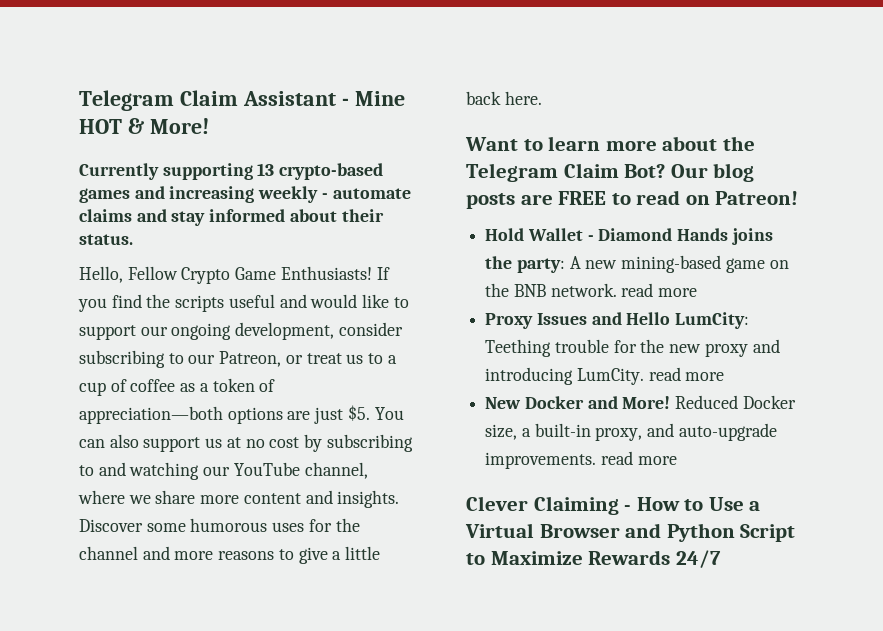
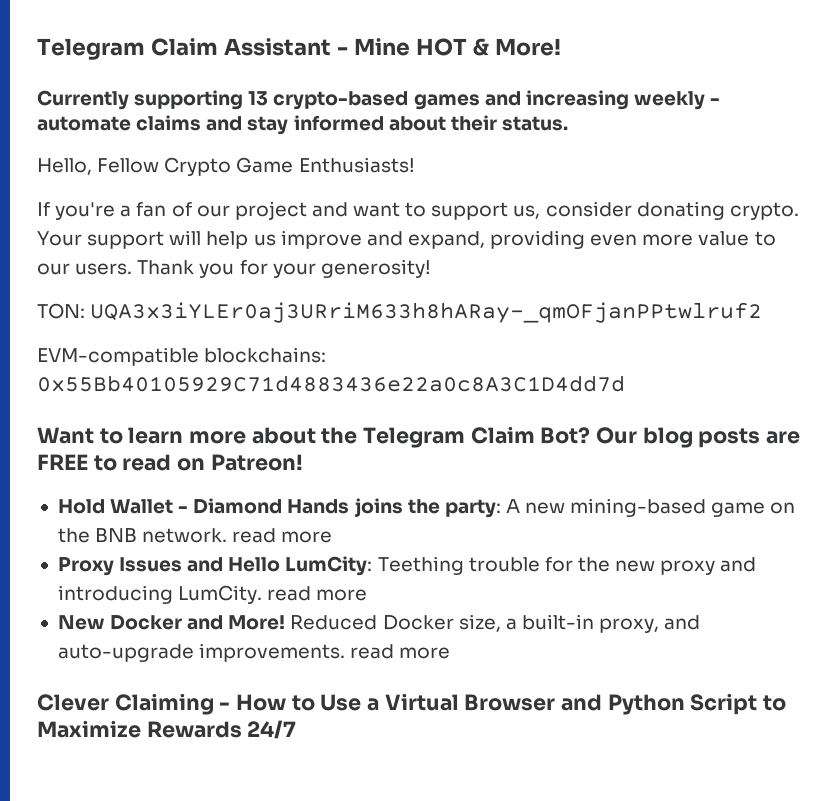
- Hello, Fellow Crypto Game Enthusiasts! If you find the scripts useful and would like to support our ongoing development, consider subscribing to our Patreon, or treat us to a cup of coffee as a token of appreciation—both options are just $5. You can also support us at no cost by subscribing to and watching our YouTube channel, where we share more content and insights. Discover some humorous uses for the channel and more reasons to give a little back here.
+ Hello, Fellow Crypto Game Enthusiasts!
+ If you're a fan of our project and want to support us, consider donating crypto. Your support will help us improve and expand, providing even more value to our users. Thank you for your generosity!
+ TON: UQA3x3iYLEr0aj3URriM633h8hARay-_qmOFjanPPtwlruf2
+ EVM-compatible blockchains: 0x55Bb40105929C71d4883436e22a0c8A3C1D4dd7d

